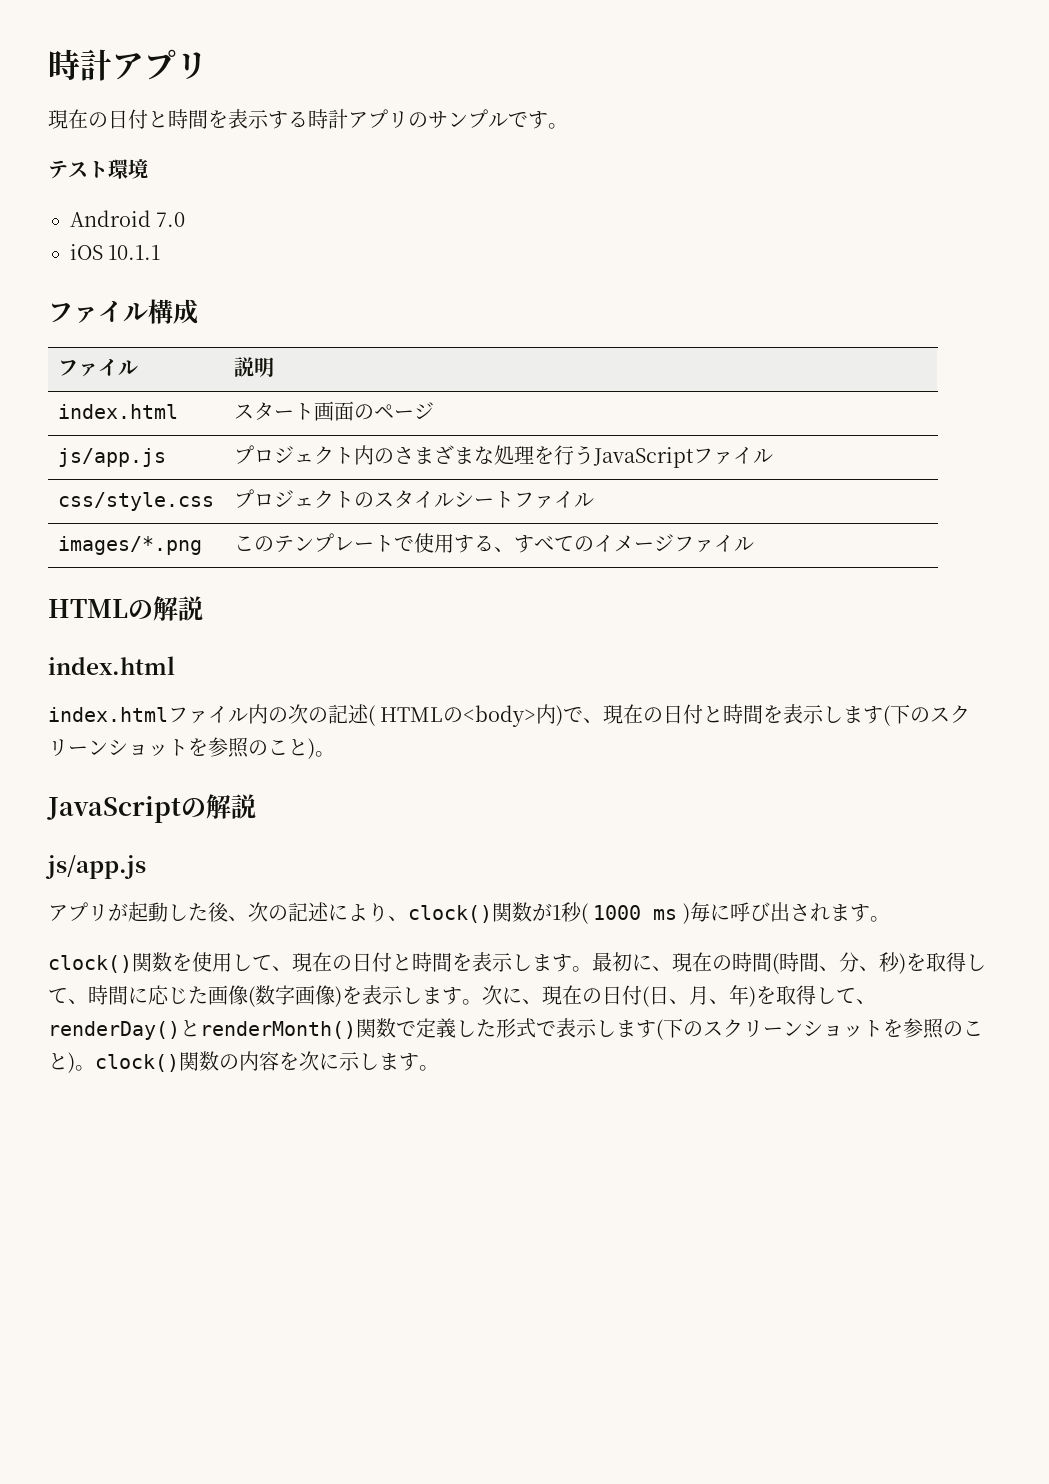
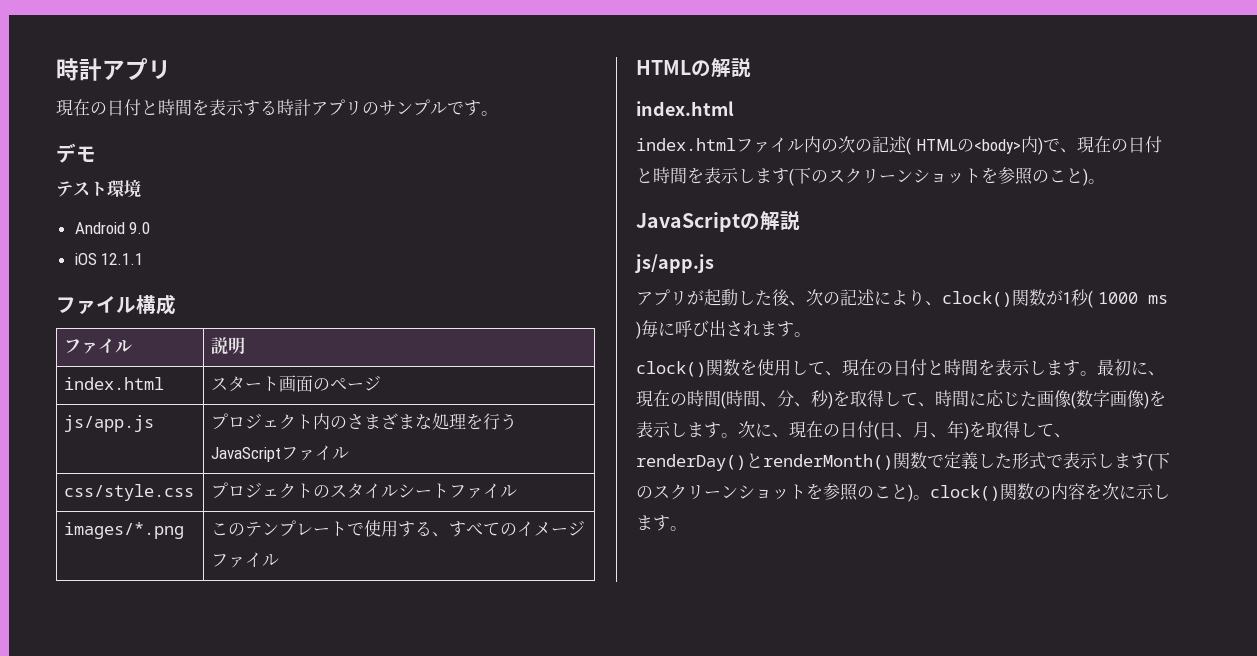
+ デモ
- Android 7.0
+ Android 9.0
- iOS 10.1.1
+ iOS 12.1.1

